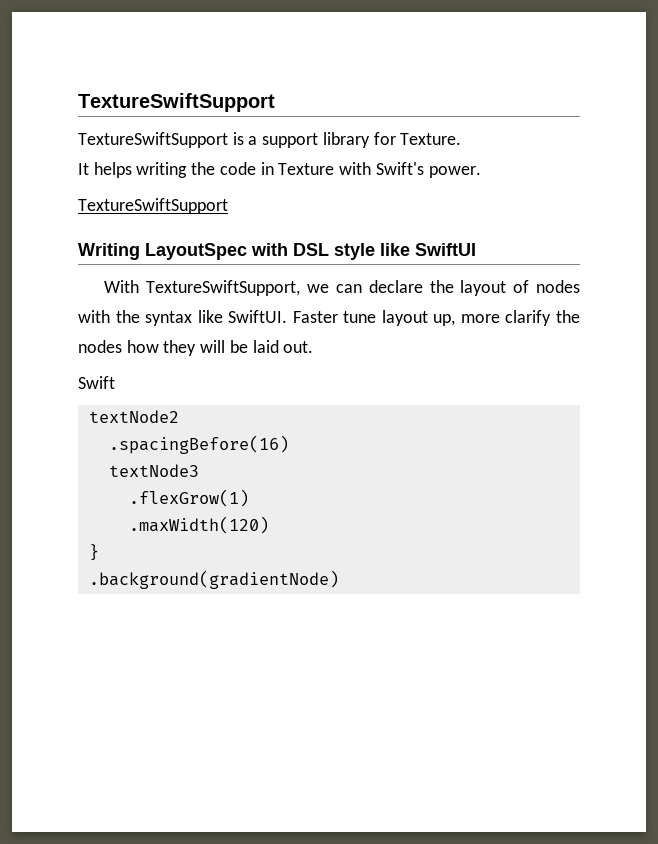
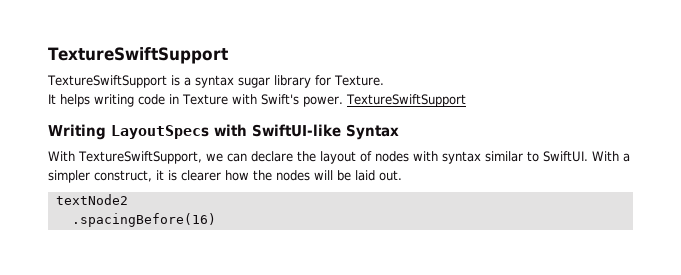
- TextureSwiftSupport is a support library for Texture.
+ TextureSwiftSupport is a syntax sugar library for Texture.
- It helps writing the code in Texture with Swift's power.
- TextureSwiftSupport
+ It helps writing code in Texture with Swift's power. TextureSwiftSupport
- Writing LayoutSpec with DSL style like SwiftUI
+ Writing LayoutSpecs with SwiftUI-like Syntax
- With TextureSwiftSupport, we can declare the layout of nodes with the syntax like SwiftUI. Faster tune layout up, more clarify the nodes how they will be laid out.
+ With TextureSwiftSupport, we can declare the layout of nodes with syntax similar to SwiftUI. With a simpler construct, it is clearer how the nodes will be laid out.
- Swift
- textNode3
- .flexGrow(1)
- .maxWidth(120)
- }
- .background(gradientNode)

